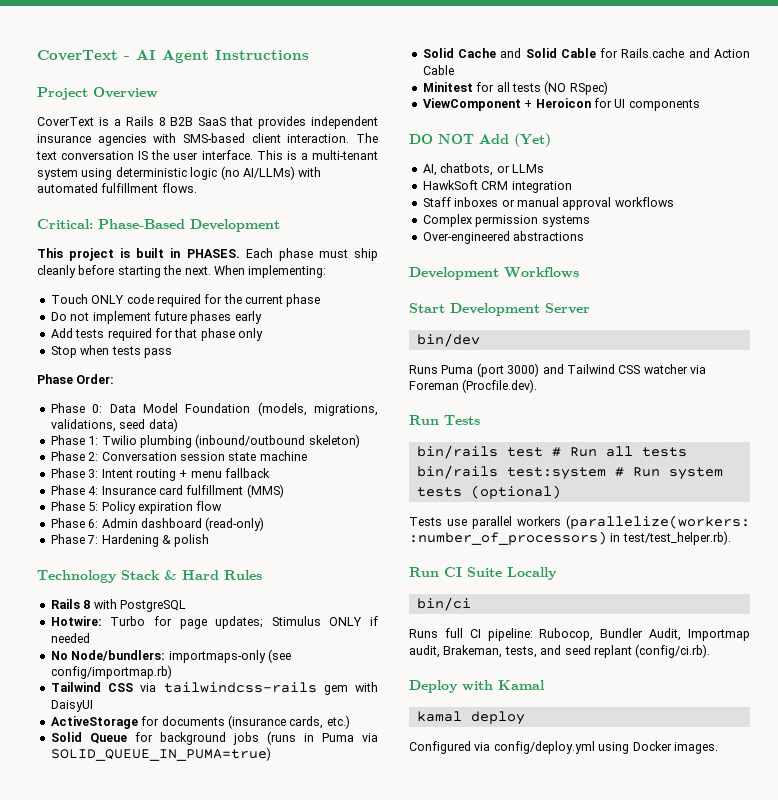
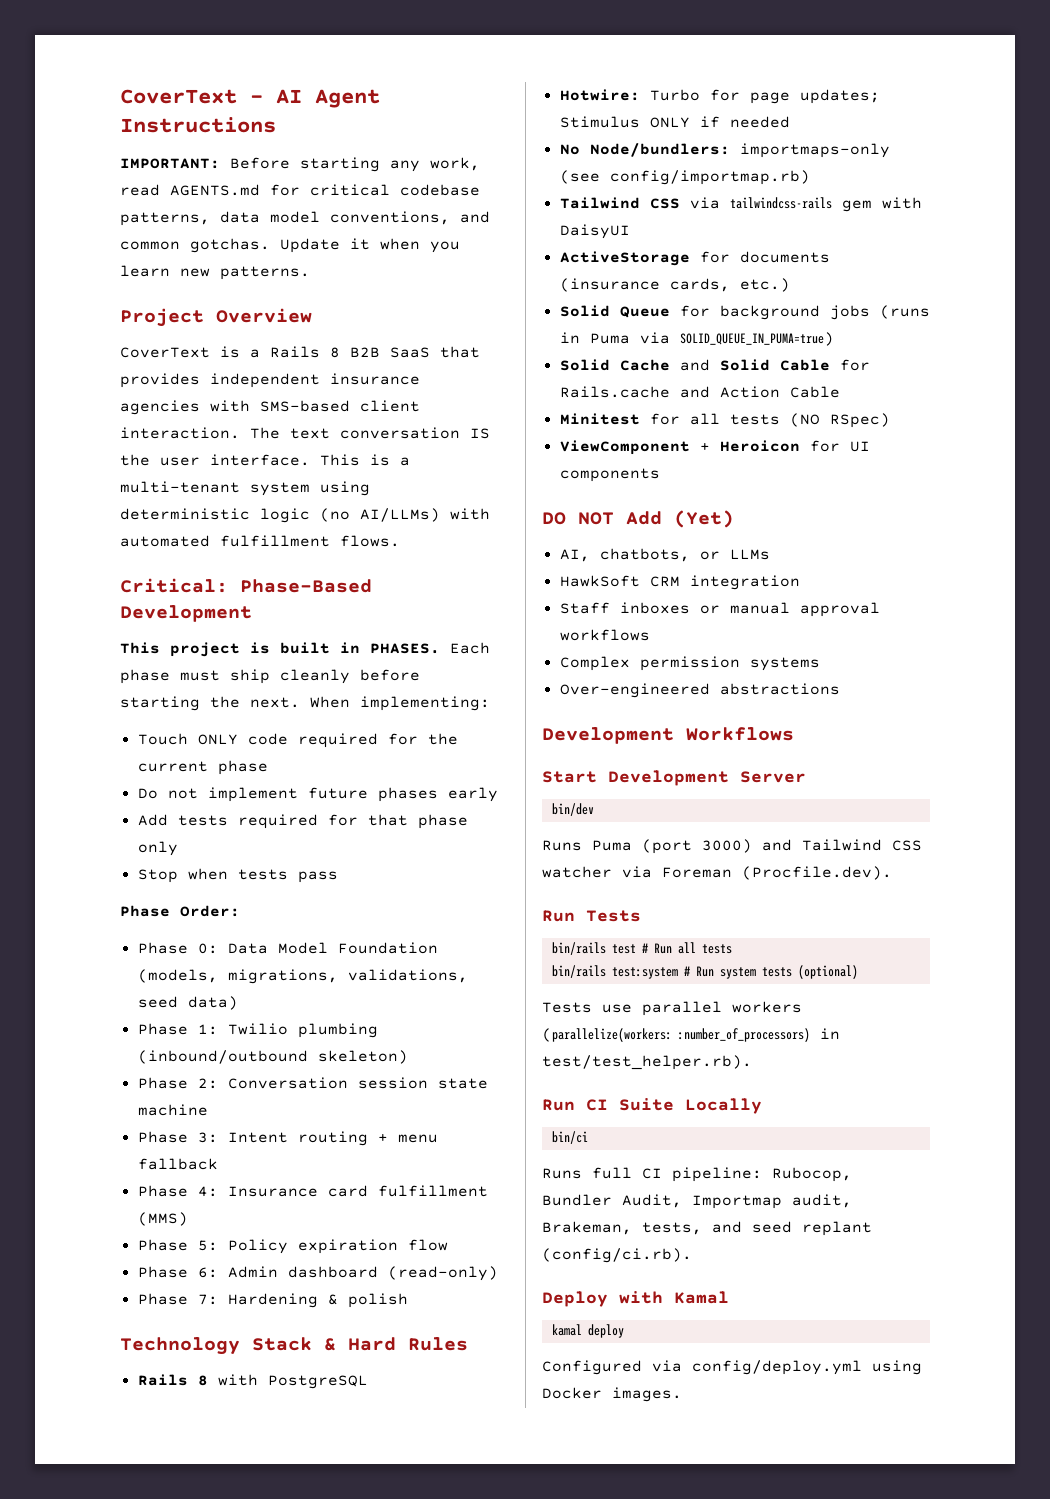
+ IMPORTANT: Before starting any work, read AGENTS.md for critical codebase patterns, data model conventions, and common gotchas. Update it when you learn new patterns.

